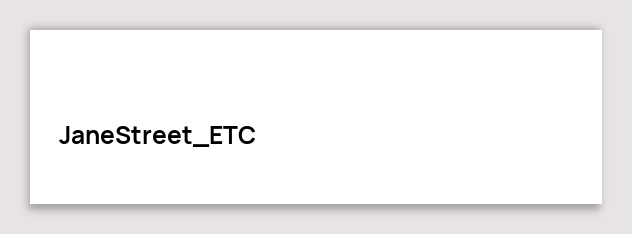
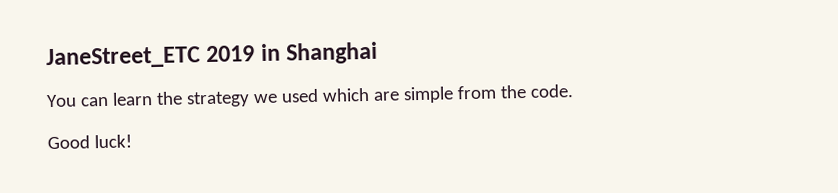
- JaneStreet_ETC
+ JaneStreet_ETC 2019 in Shanghai
+ You can learn the strategy we used which are simple from the code.
+ Good luck!

